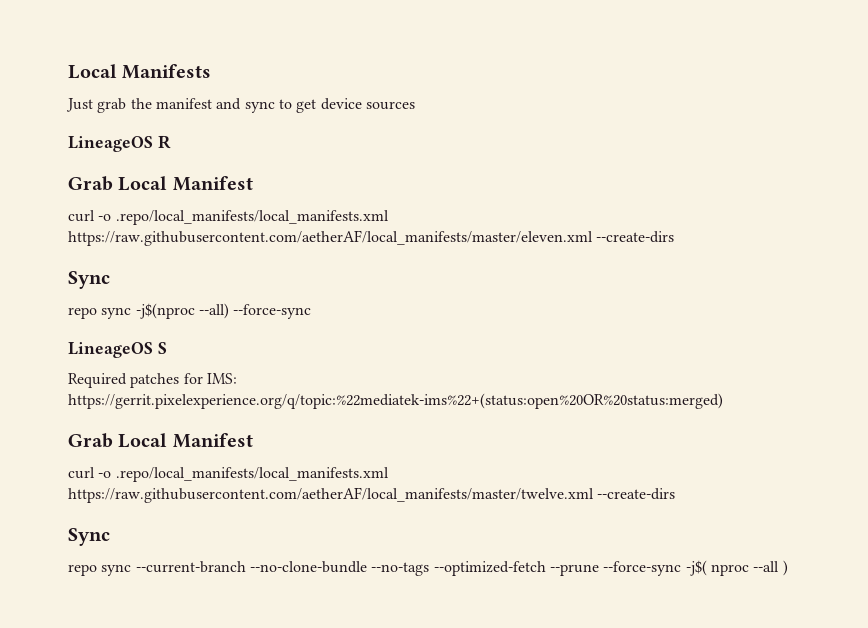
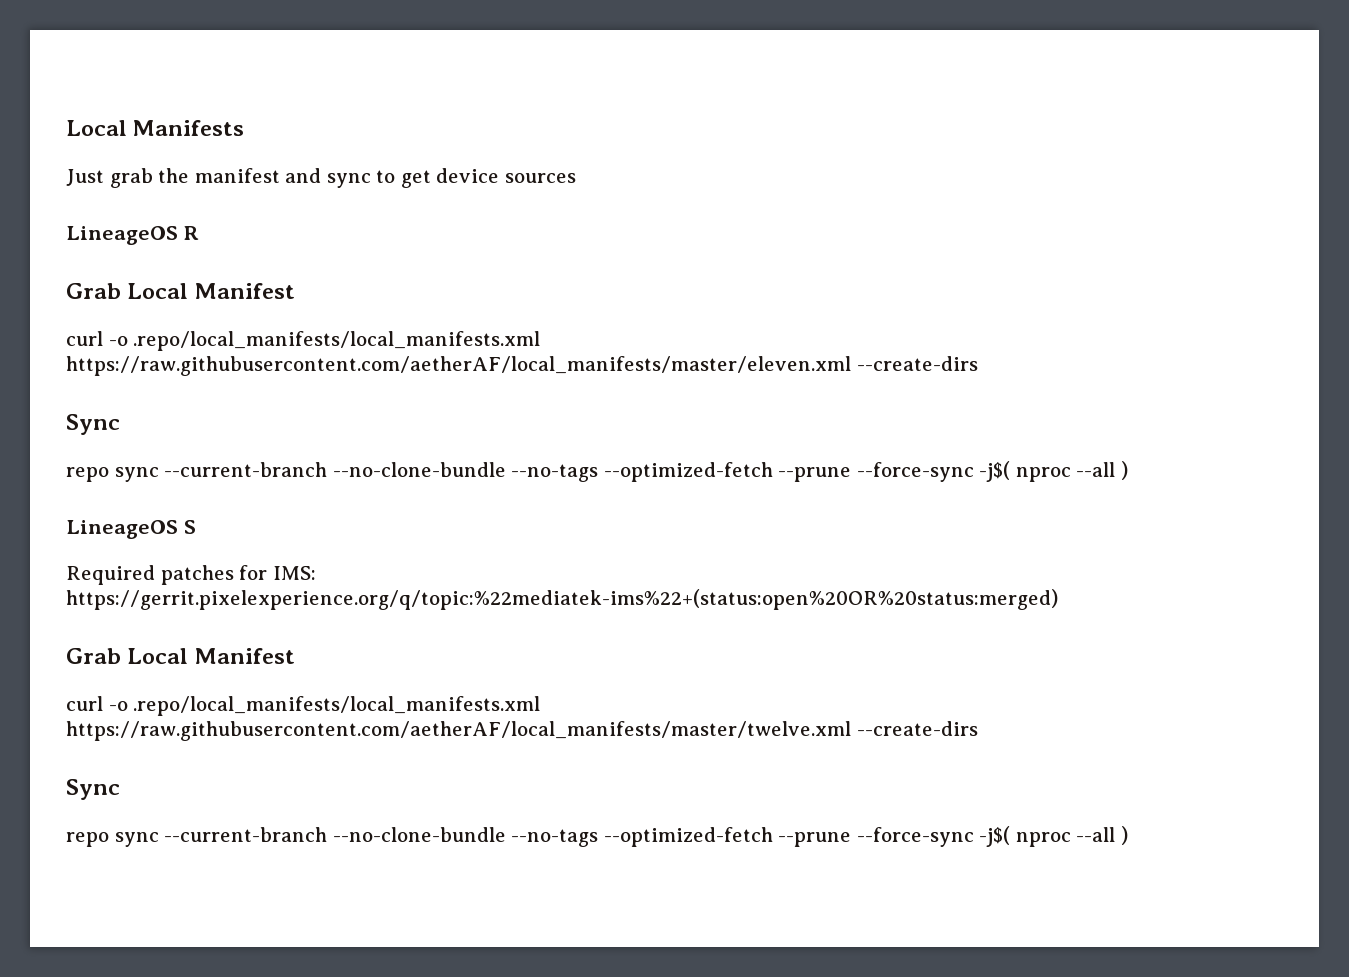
  curl -o .repo/local_manifests/local_manifests.xml https://raw.githubusercontent.com/aetherAF/local_manifests/master/eleven.xml --create-dirs
  Sync
- repo sync -j$(nproc --all) --force-sync
+ repo sync --current-branch --no-clone-bundle --no-tags --optimized-fetch --prune --force-sync -j$( nproc --all )

